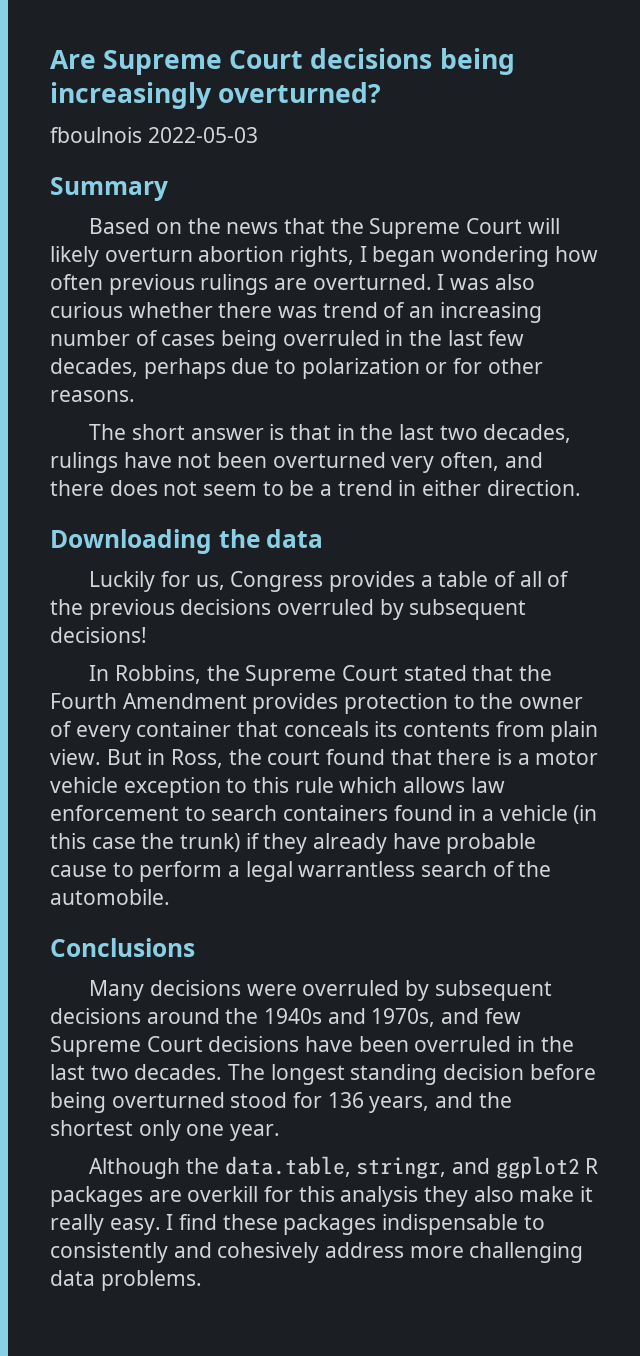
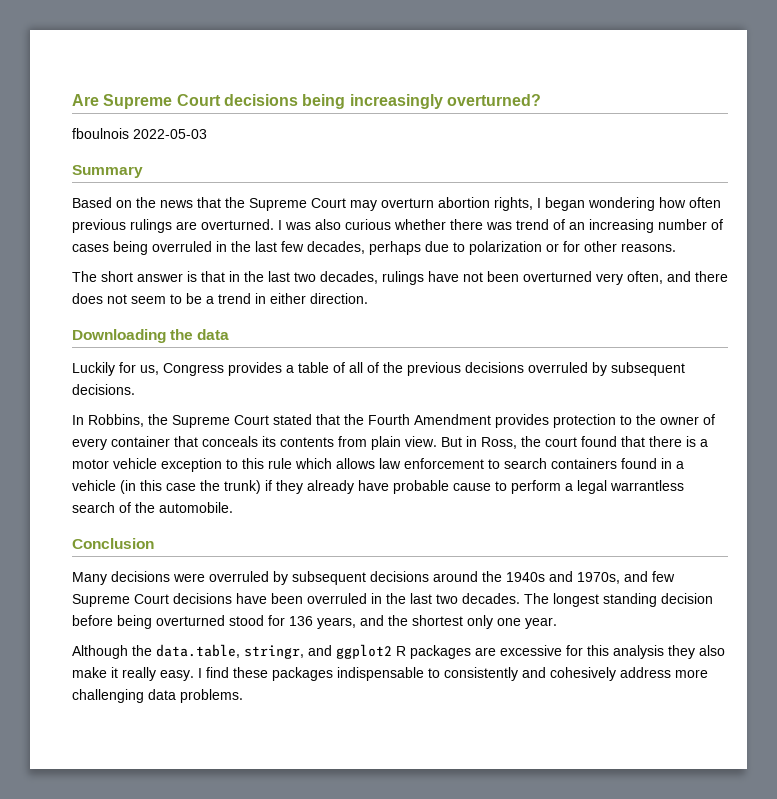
- Based on the news that the Supreme Court will likely overturn abortion rights, I began wondering how often previous rulings are overturned.
+ Based on the news that the Supreme Court may overturn abortion rights, I began wondering how often previous rulings are overturned.
- Luckily for us, Congress provides a table of all of the previous decisions overruled by subsequent decisions!
+ Luckily for us, Congress provides a table of all of the previous decisions overruled by subsequent decisions.
- Conclusions
+ Conclusion
- Although the data.table, stringr, and ggplot2 R packages are overkill for this analysis they also make it really easy.
+ Although the data.table, stringr, and ggplot2 R packages are excessive for this analysis they also make it really easy.

